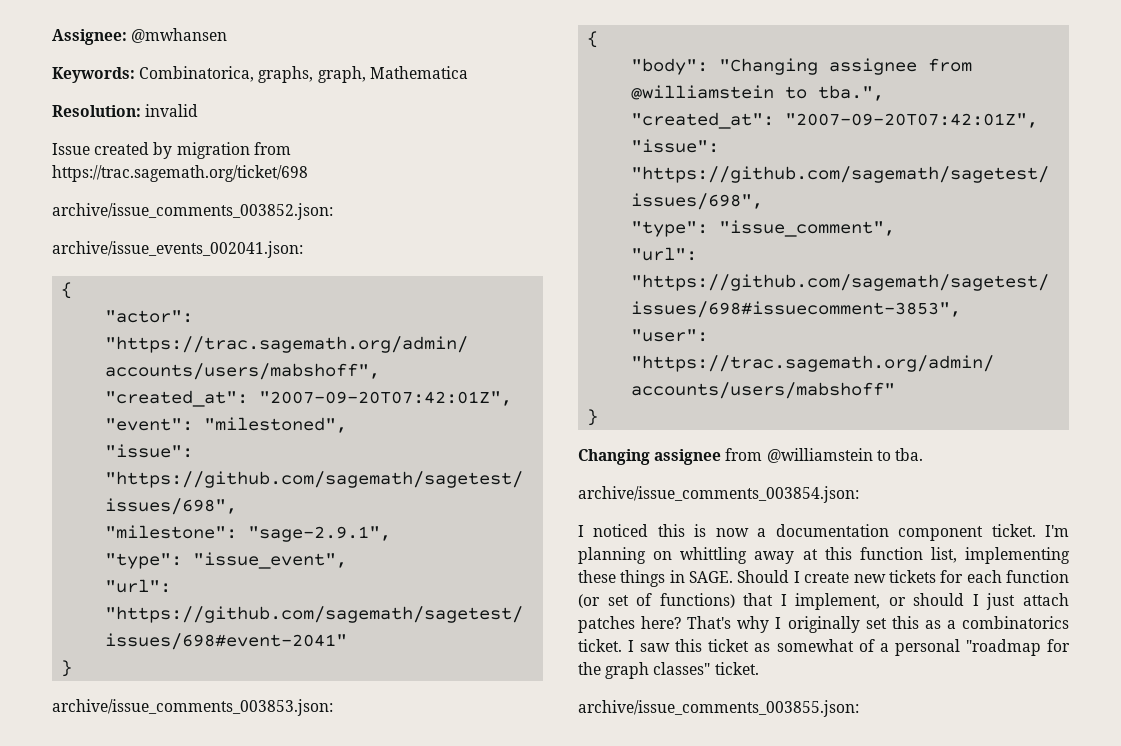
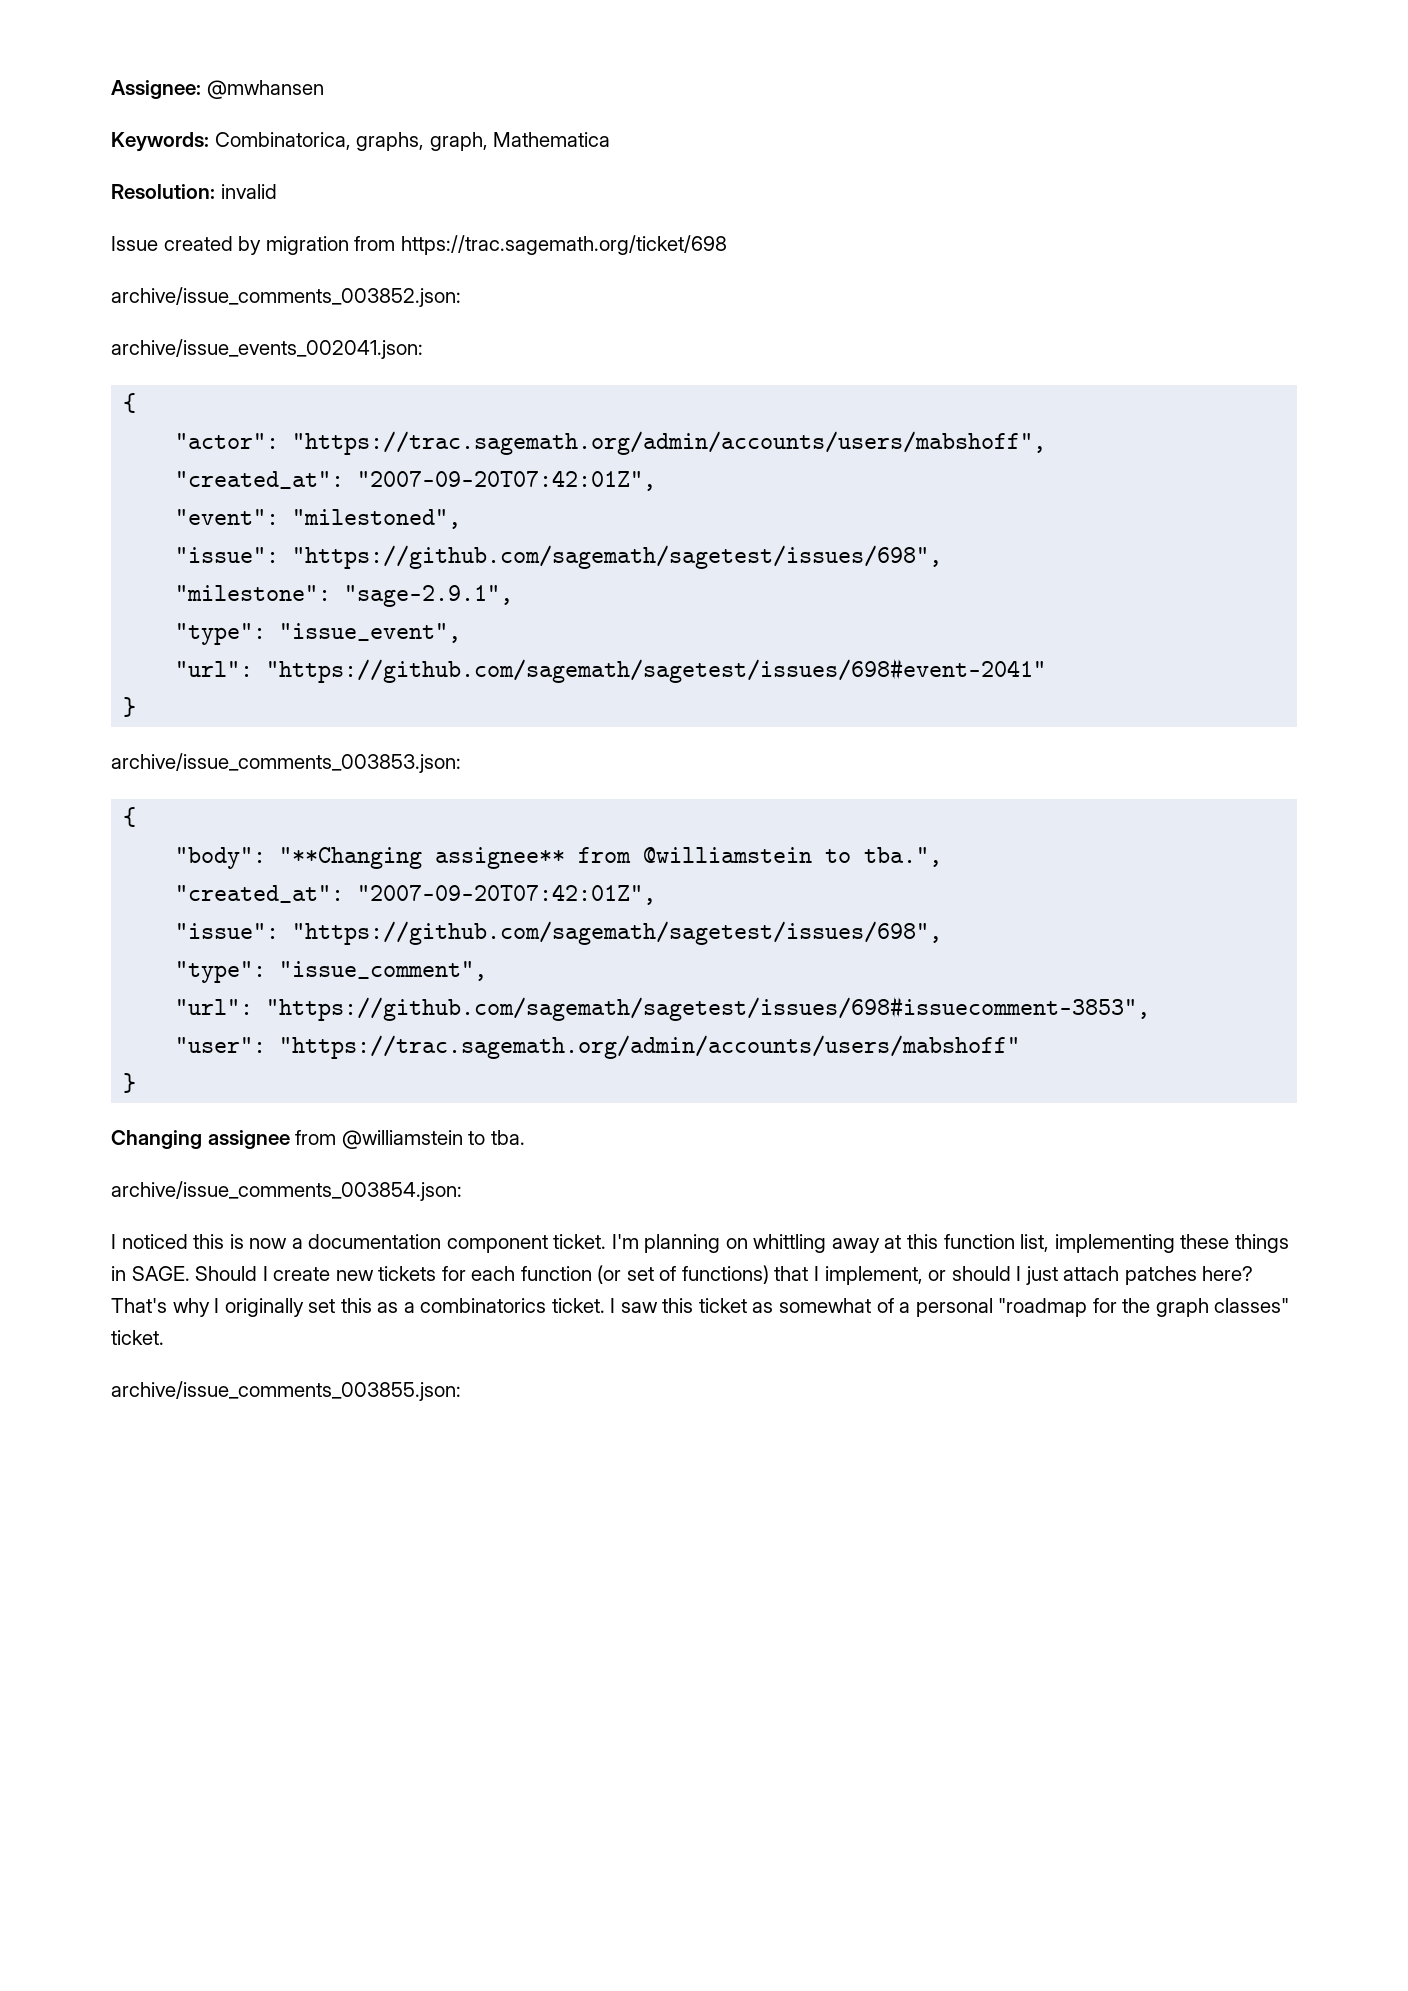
- "body": "Changing assignee from @williamstein to tba.",
+ "body": "**Changing assignee** from @williamstein to tba.",

